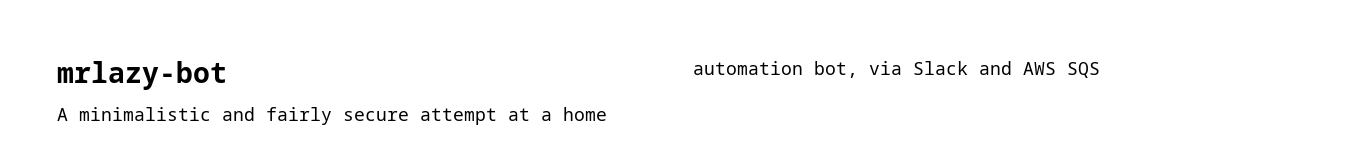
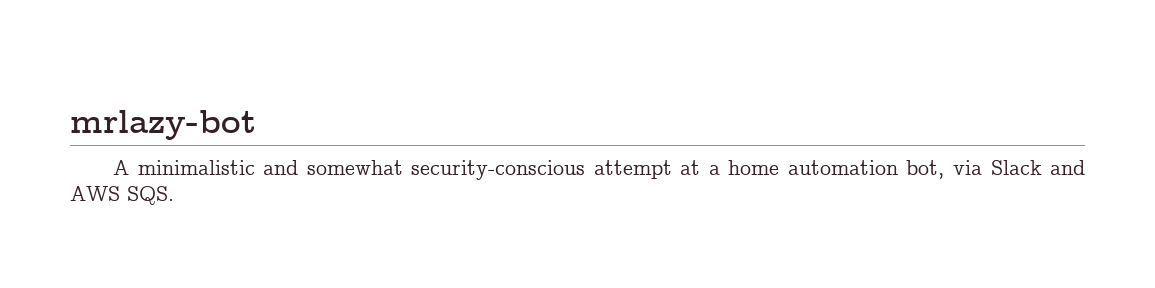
- A minimalistic and fairly secure attempt at a home automation bot, via Slack and AWS SQS
+ A minimalistic and somewhat security-conscious attempt at a home automation bot, via Slack and AWS SQS.

